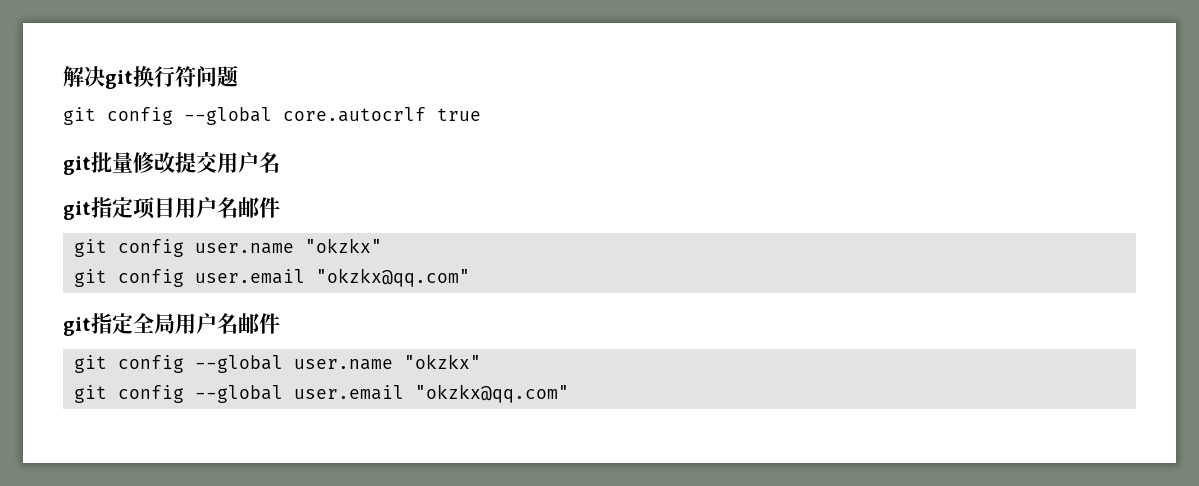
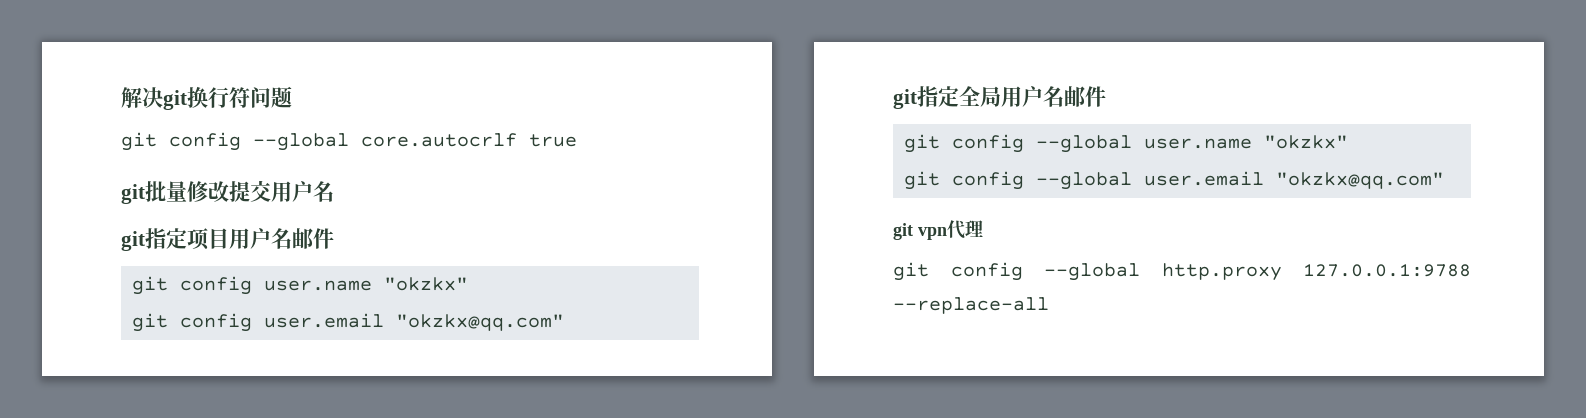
+ git vpn代理
+ git config --global http.proxy 127.0.0.1:9788 --replace-all

